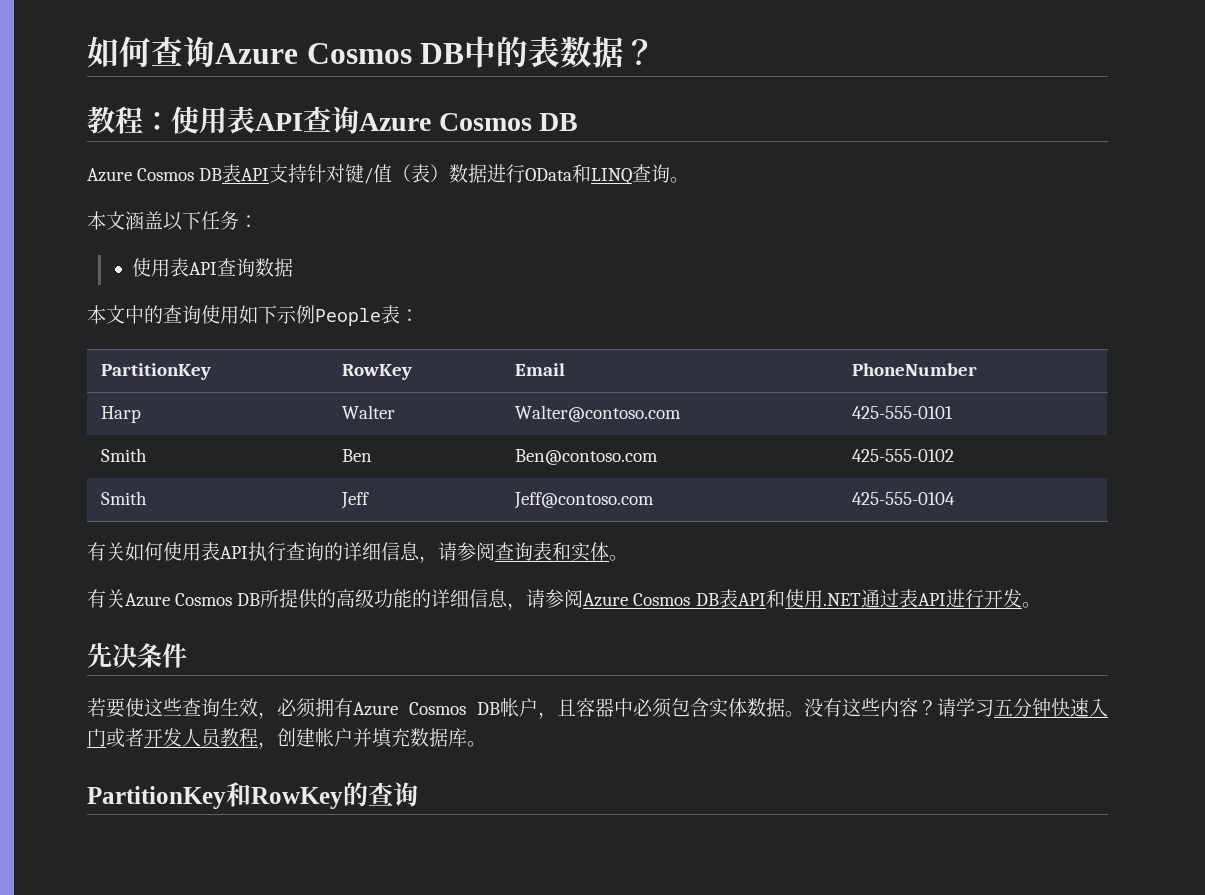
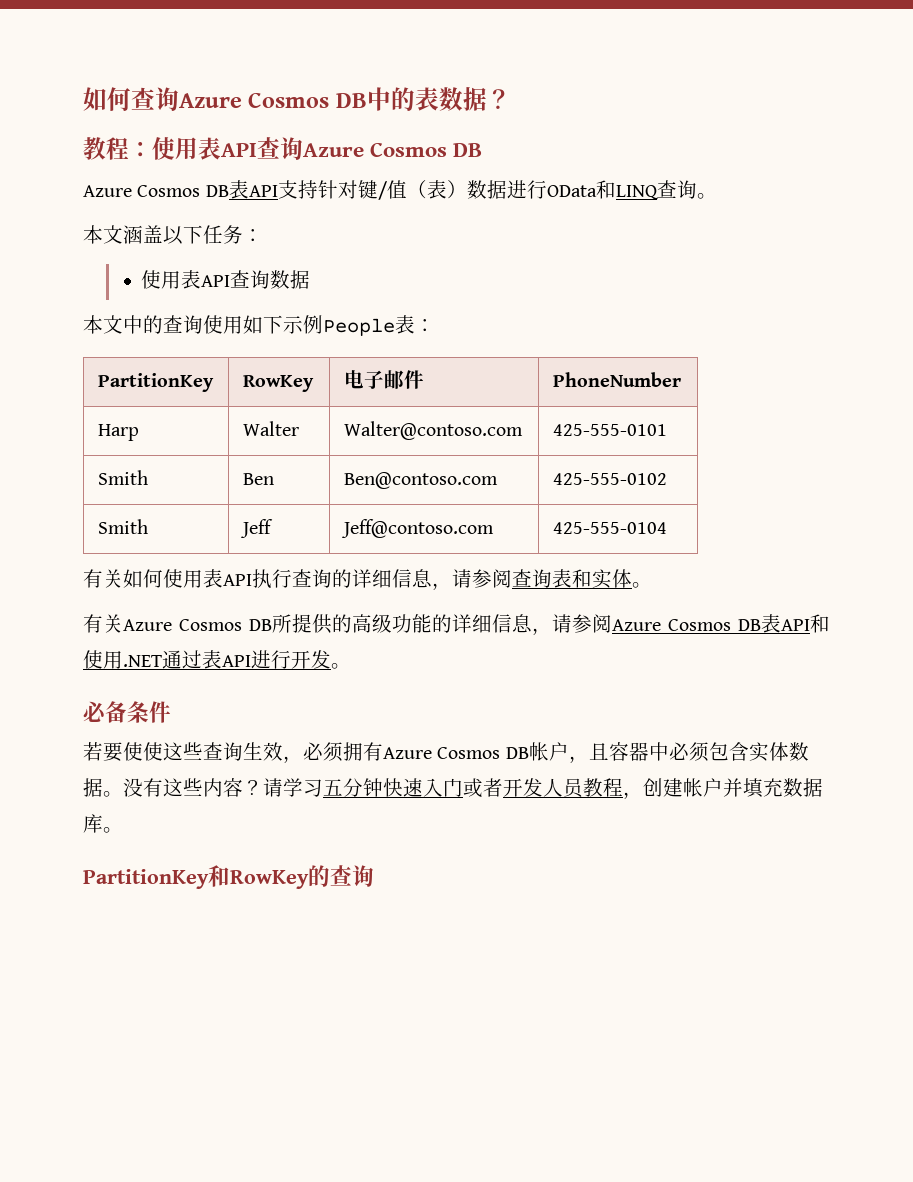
- PartitionKey | RowKey | Email | PhoneNumber
+ PartitionKey | RowKey | 电子邮件 | PhoneNumber
- 先决条件
+ 必备条件
- 若要使这些查询生效，必须拥有Azure Cosmos DB帐户，且容器中必须包含实体数据。
+ 若要使使这些查询生效，必须拥有Azure Cosmos DB帐户，且容器中必须包含实体数据。

